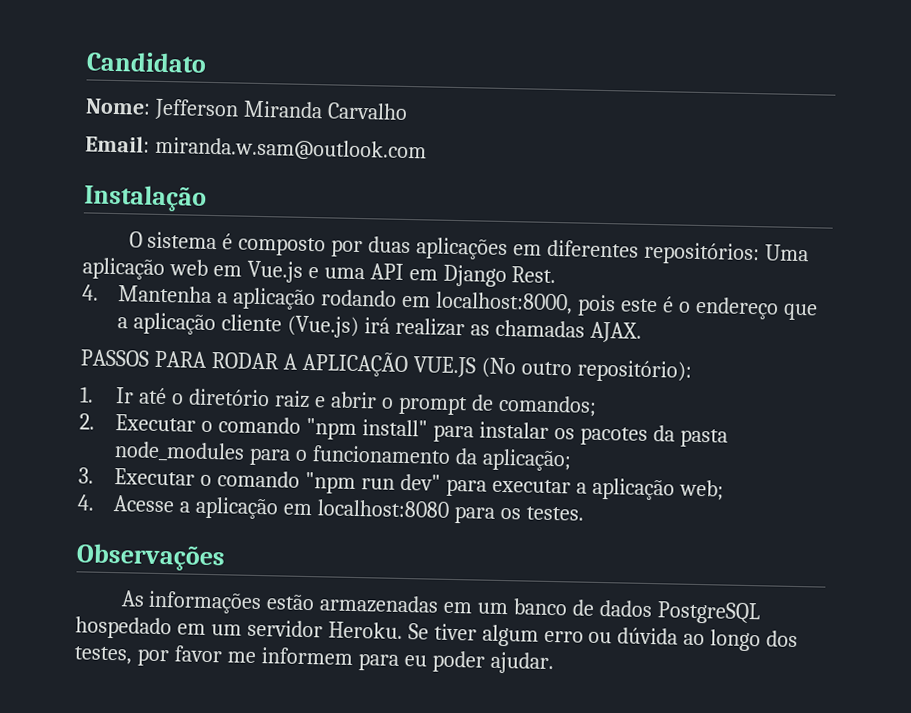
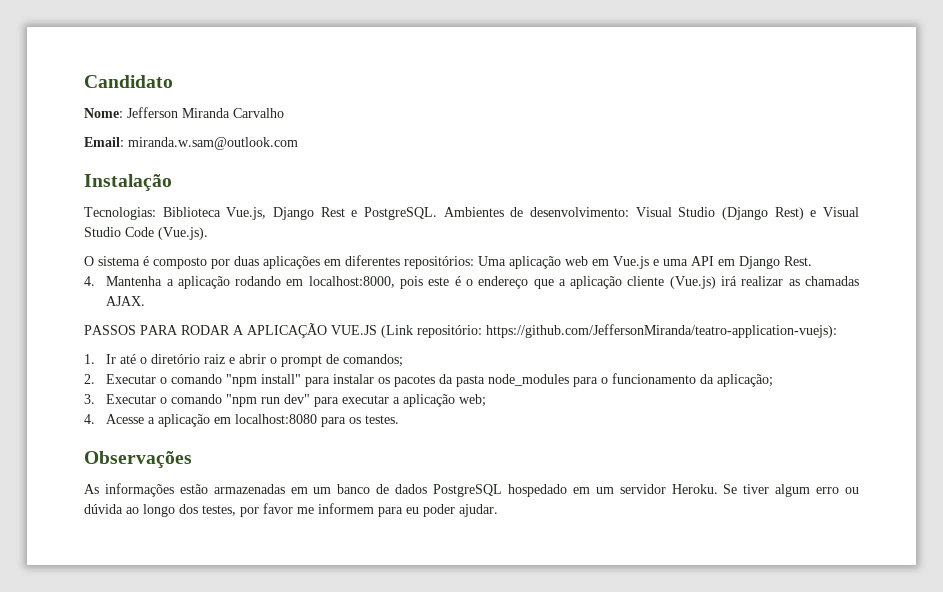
+ Tecnologias: Biblioteca Vue.js, Django Rest e PostgreSQL. Ambientes de desenvolvimento: Visual Studio (Django Rest) e Visual Studio Code (Vue.js).
- PASSOS PARA RODAR A APLICAÇÃO VUE.JS (No outro repositório):
+ PASSOS PARA RODAR A APLICAÇÃO VUE.JS (Link repositório: https://github.com/JeffersonMiranda/teatro-application-vuejs):

